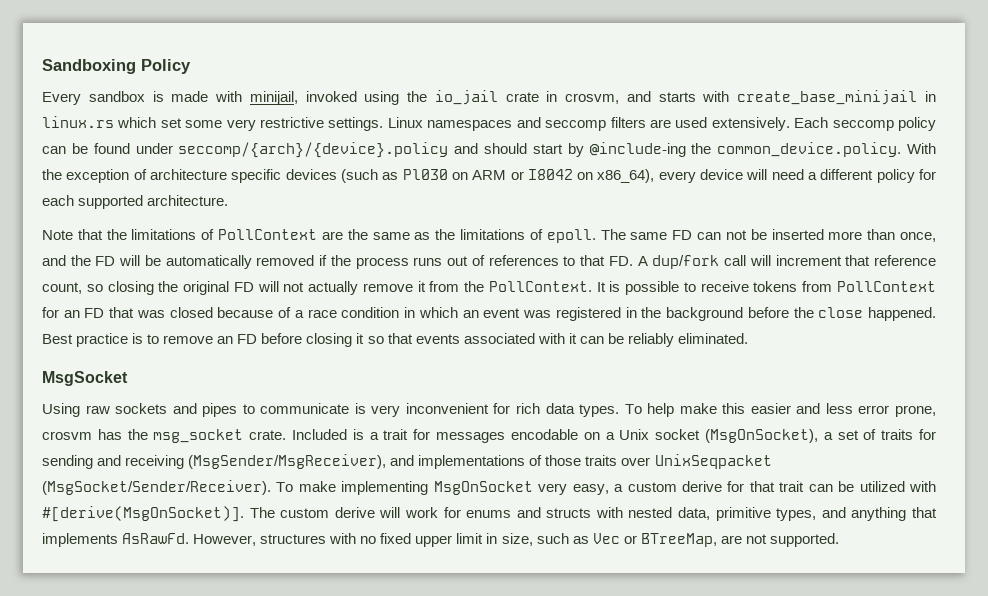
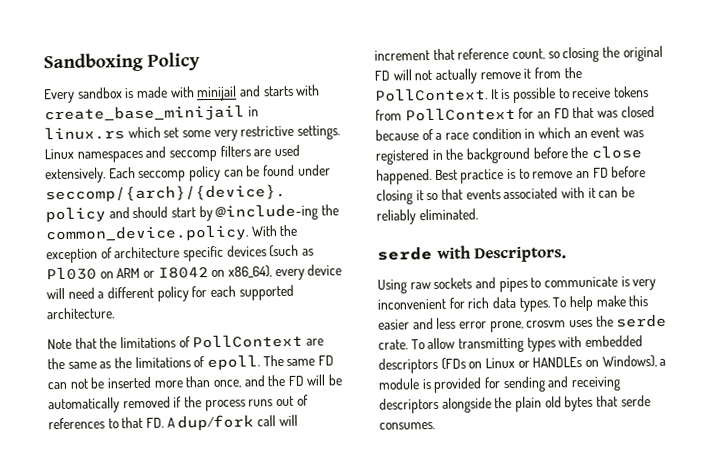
- Every sandbox is made with minijail, invoked using the io_jail crate in crosvm, and starts with create_base_minijail in linux.rs which set some very restrictive settings.
+ Every sandbox is made with minijail and starts with create_base_minijail in linux.rs which set some very restrictive settings.
- MsgSocket
+ serde with Descriptors.
- To help make this easier and less error prone, crosvm has the msg_socket crate. Included is a trait for messages encodable on a Unix socket (MsgOnSocket), a set of traits for sending and receiving (MsgSender/MsgReceiver), and implementations of those traits over UnixSeqpacket (MsgSocket/Sender/Receiver). To make implementing MsgOnSocket very easy, a custom derive for that trait can be utilized with #[derive(MsgOnSocket)]. The custom derive will work for enums and structs with nested data, primitive types, and anything that implements AsRawFd. However, structures with no fixed upper limit in size, such as Vec or BTreeMap, are not supported.
+ To help make this easier and less error prone, crosvm uses the serde crate. To allow transmitting types with embedded descriptors (FDs on Linux or HANDLEs on Windows), a module is provided for sending and receiving descriptors alongside the plain old bytes that serde consumes.

